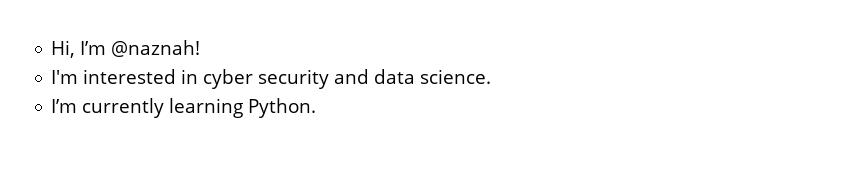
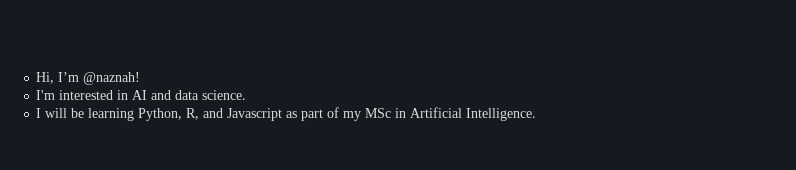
- I'm interested in cyber security and data science.
+ I'm interested in AI and data science.
- I’m currently learning Python.
+ I will be learning Python, R, and Javascript as part of my MSc in Artificial Intelligence.

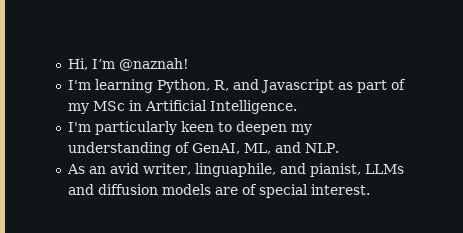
- I'm interested in AI and data science.
- I will be learning Python, R, and Javascript as part of my MSc in Artificial Intelligence.
+ I'm learning Python, R, and Javascript as part of my MSc in Artificial Intelligence.
+ I'm particularly keen to deepen my understanding of GenAI, ML, and NLP.
+ As an avid writer, linguaphile, and pianist, LLMs and diffusion models are of special interest.

